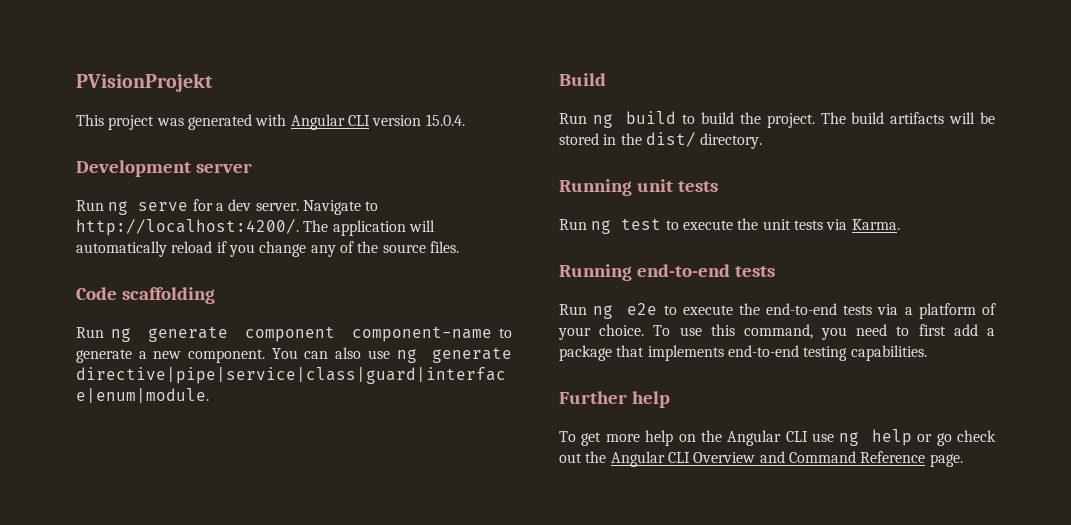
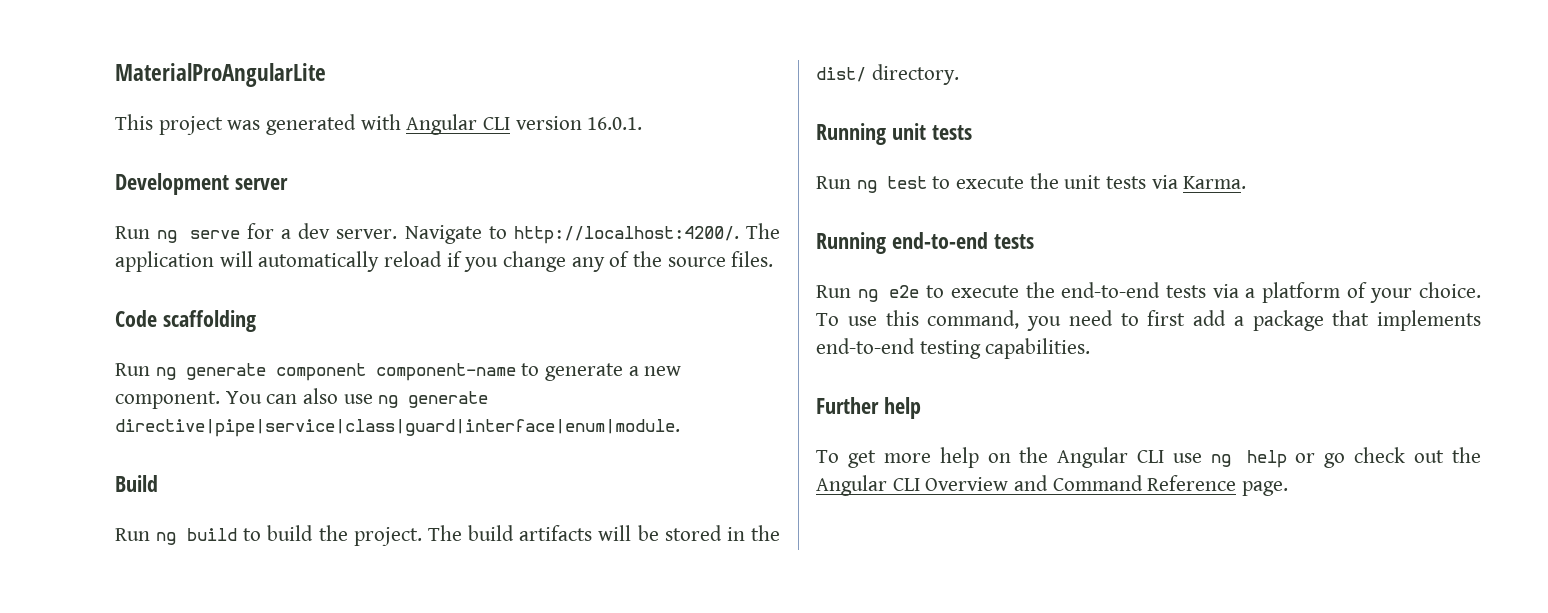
- PVisionProjekt
+ MaterialProAngularLite
- This project was generated with Angular CLI version 15.0.4.
+ This project was generated with Angular CLI version 16.0.1.

